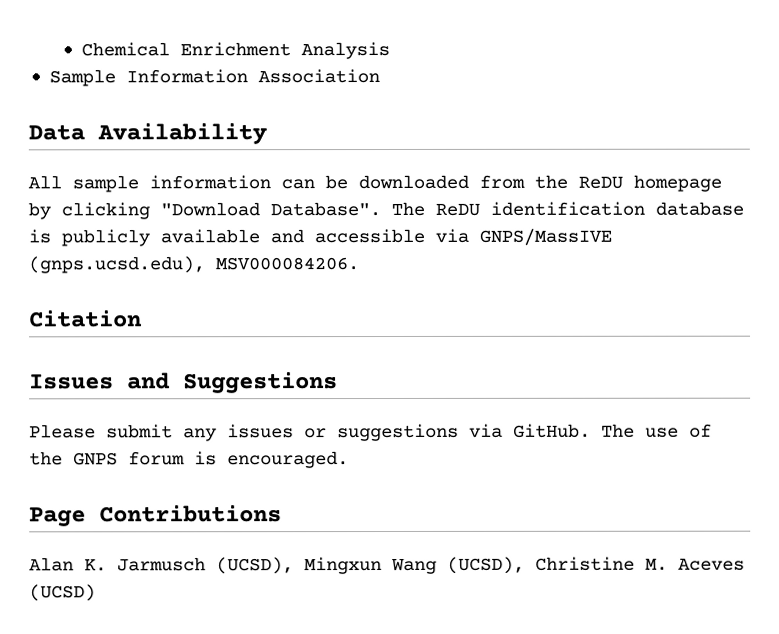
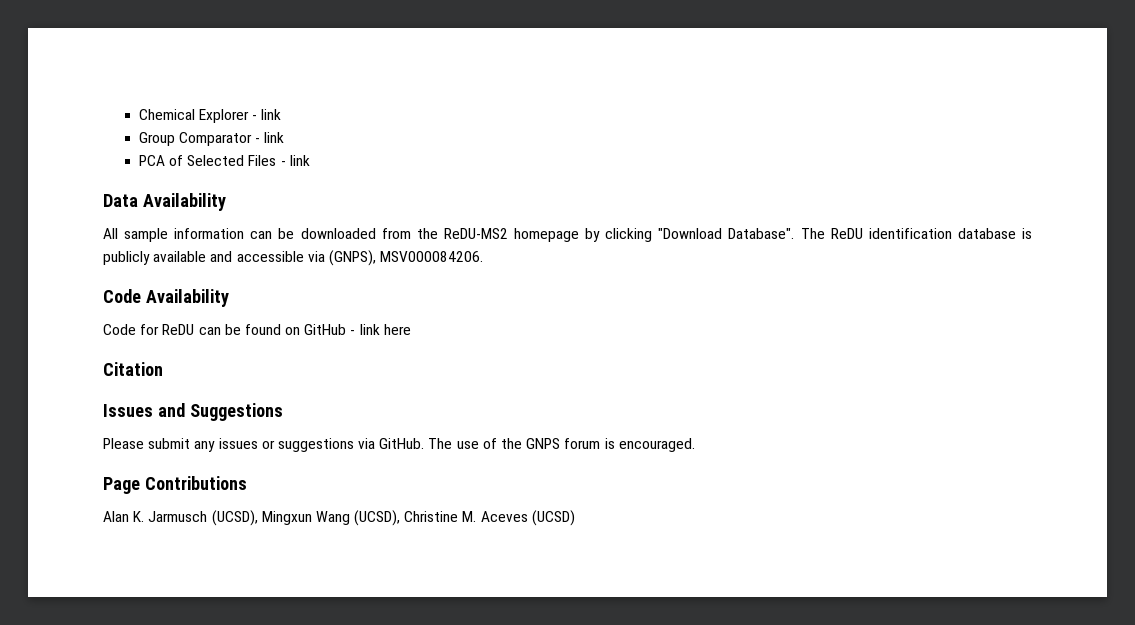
- Chemical Enrichment Analysis
- Sample Information Association
+ Chemical Explorer - link
+ Group Comparator - link
+ PCA of Selected Files - link
- All sample information can be downloaded from the ReDU homepage by clicking "Download Database".
+ All sample information can be downloaded from the ReDU-MS2 homepage by clicking "Download Database".
- The ReDU identification database is publicly available and accessible via GNPS/MassIVE (gnps.ucsd.edu), MSV000084206.
+ The ReDU identification database is publicly available and accessible via (GNPS), MSV000084206.
+ Code Availability
+ Code for ReDU can be found on GitHub - link here

